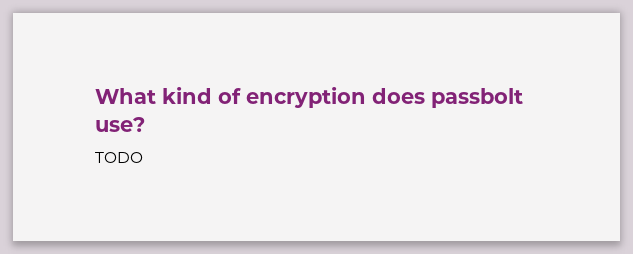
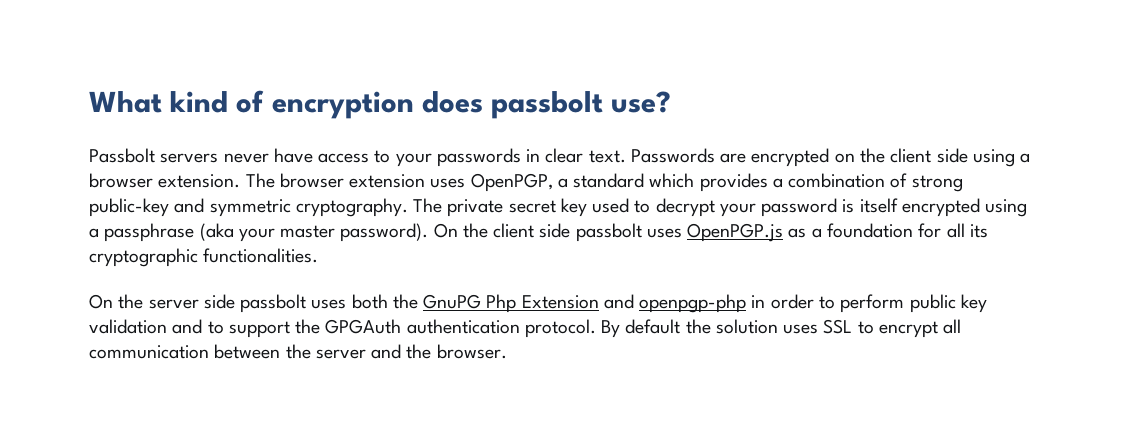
- TODO
+ Passbolt servers never have access to your passwords in clear text. Passwords are encrypted on the client side using a browser extension. The browser extension uses OpenPGP, a standard which provides a combination of strong public-key and symmetric cryptography. The private secret key used to decrypt your password is itself encrypted using a passphrase (aka your master password). On the client side passbolt uses OpenPGP.js as a foundation for all its cryptographic functionalities.
+ On the server side passbolt uses both the GnuPG Php Extension and openpgp-php in order to perform public key validation and to support the GPGAuth authentication protocol. By default the solution uses SSL to encrypt all communication between the server and the browser.

